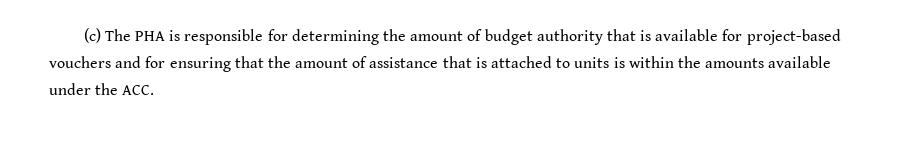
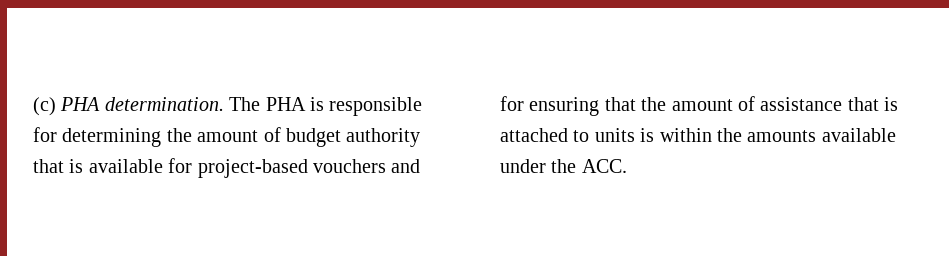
- (c) The PHA is responsible for determining the amount of budget authority that is available for project-based vouchers and for ensuring that the amount of assistance that is attached to units is within the amounts available under the ACC.
+ (c) PHA determination. The PHA is responsible for determining the amount of budget authority that is available for project-based vouchers and for ensuring that the amount of assistance that is attached to units is within the amounts available under the ACC.

